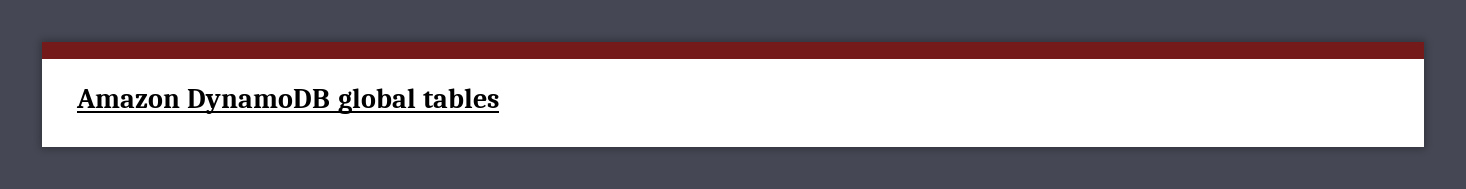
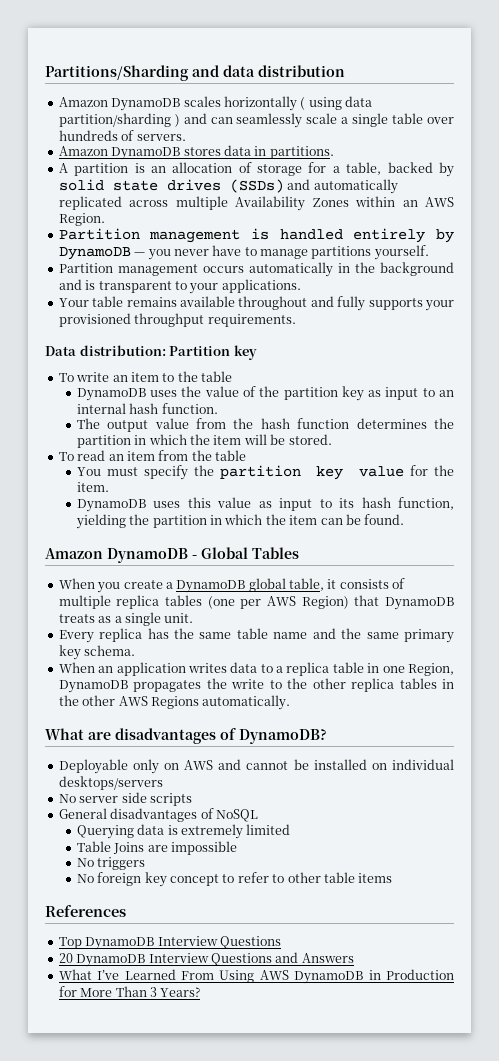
- Amazon DynamoDB global tables
+ Partitions/Sharding and data distribution
+ Amazon DynamoDB scales horizontally ( using data partition/sharding ) and can seamlessly scale a single table over hundreds of servers.
+ Amazon DynamoDB stores data in partitions.
+ A partition is an allocation of storage for a table, backed by solid state drives (SSDs) and automatically replicated across multiple Availability Zones within an AWS Region.
+ Partition management is handled entirely by DynamoDB — you never have to manage partitions yourself.
+ Partition management occurs automatically in the background and is transparent to your applications.
+ Your table remains available throughout and fully supports your provisioned throughput requirements.
+ Data distribution: Partition key
+ To write an item to the table
+ DynamoDB uses the value of the partition key as input to an internal hash function.
+ The output value from the hash function determines the partition in which the item will be stored.
+ To read an item from the table
+ You must specify the partition key value for the item.
+ DynamoDB uses this value as input to its hash function, yielding the partition in which the item can be found.
+ Amazon DynamoDB - Global Tables
+ When you create a DynamoDB global table, it consists of multiple replica tables (one per AWS Region) that DynamoDB treats as a single unit.
+ Every replica has the same table name and the same primary key schema.
+ When an application writes data to a replica table in one Region, DynamoDB propagates the write to the other replica tables in the other AWS Regions automatically.
+ What are disadvantages of DynamoDB?
+ Deployable only on AWS and cannot be installed on individual desktops/servers
+ No server side scripts
+ General disadvantages of NoSQL
+ Querying data is extremely limited
+ Table Joins are impossible
+ No triggers
+ No foreign key concept to refer to other table items
+ References
+ Top DynamoDB Interview Questions
+ 20 DynamoDB Interview Questions and Answers
+ What I’ve Learned From Using AWS DynamoDB in Production for More Than 3 Years?

